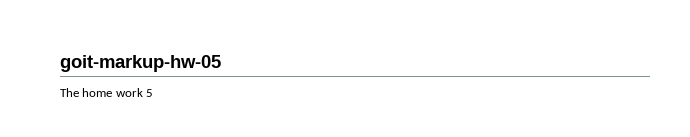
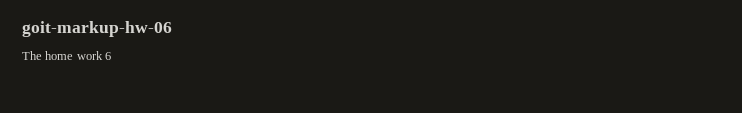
- goit-markup-hw-05
+ goit-markup-hw-06
- The home work 5
+ The home work 6

